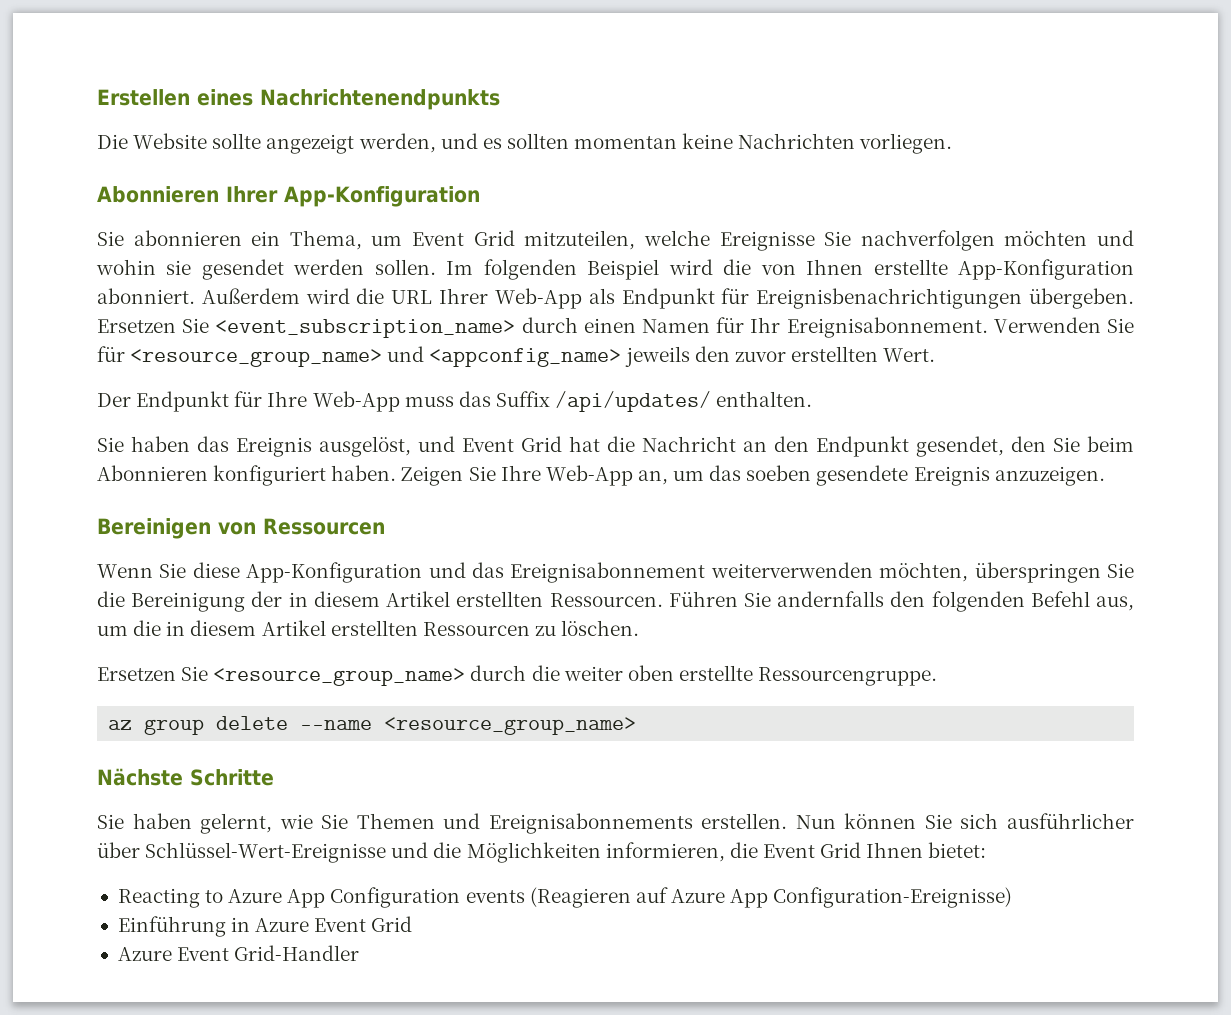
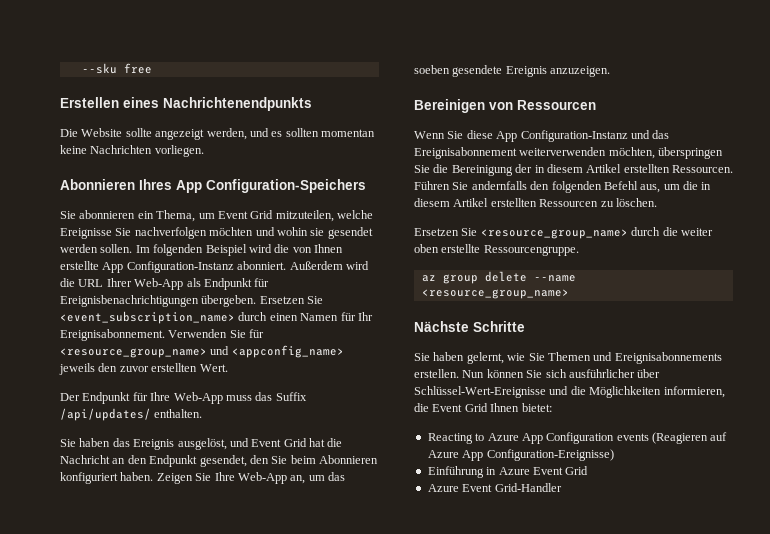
+ --sku free
- Abonnieren Ihrer App-Konfiguration
+ Abonnieren Ihres App Configuration-Speichers
- Im folgenden Beispiel wird die von Ihnen erstellte App-Konfiguration abonniert.
+ Im folgenden Beispiel wird die von Ihnen erstellte App Configuration-Instanz abonniert.
- Wenn Sie diese App-Konfiguration und das Ereignisabonnement weiterverwenden möchten, überspringen Sie die Bereinigung der in diesem Artikel erstellten Ressourcen.
+ Wenn Sie diese App Configuration-Instanz und das Ereignisabonnement weiterverwenden möchten, überspringen Sie die Bereinigung der in diesem Artikel erstellten Ressourcen.

